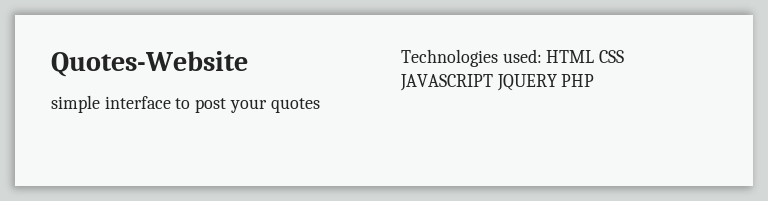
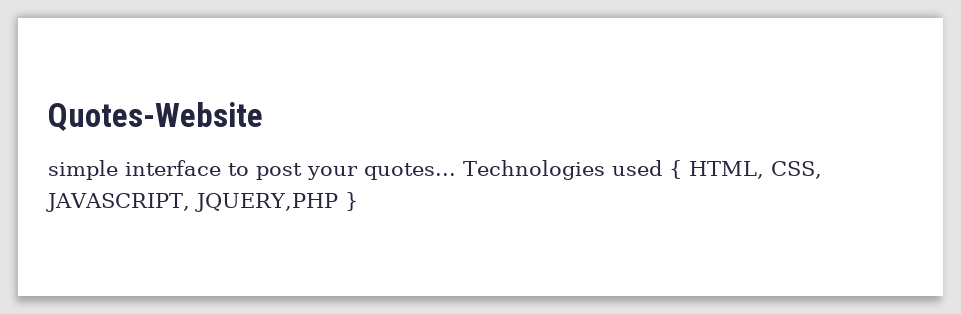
- simple interface to post your quotes Technologies used: HTML CSS JAVASCRIPT JQUERY PHP
+ simple interface to post your quotes... Technologies used { HTML, CSS, JAVASCRIPT, JQUERY,PHP }

